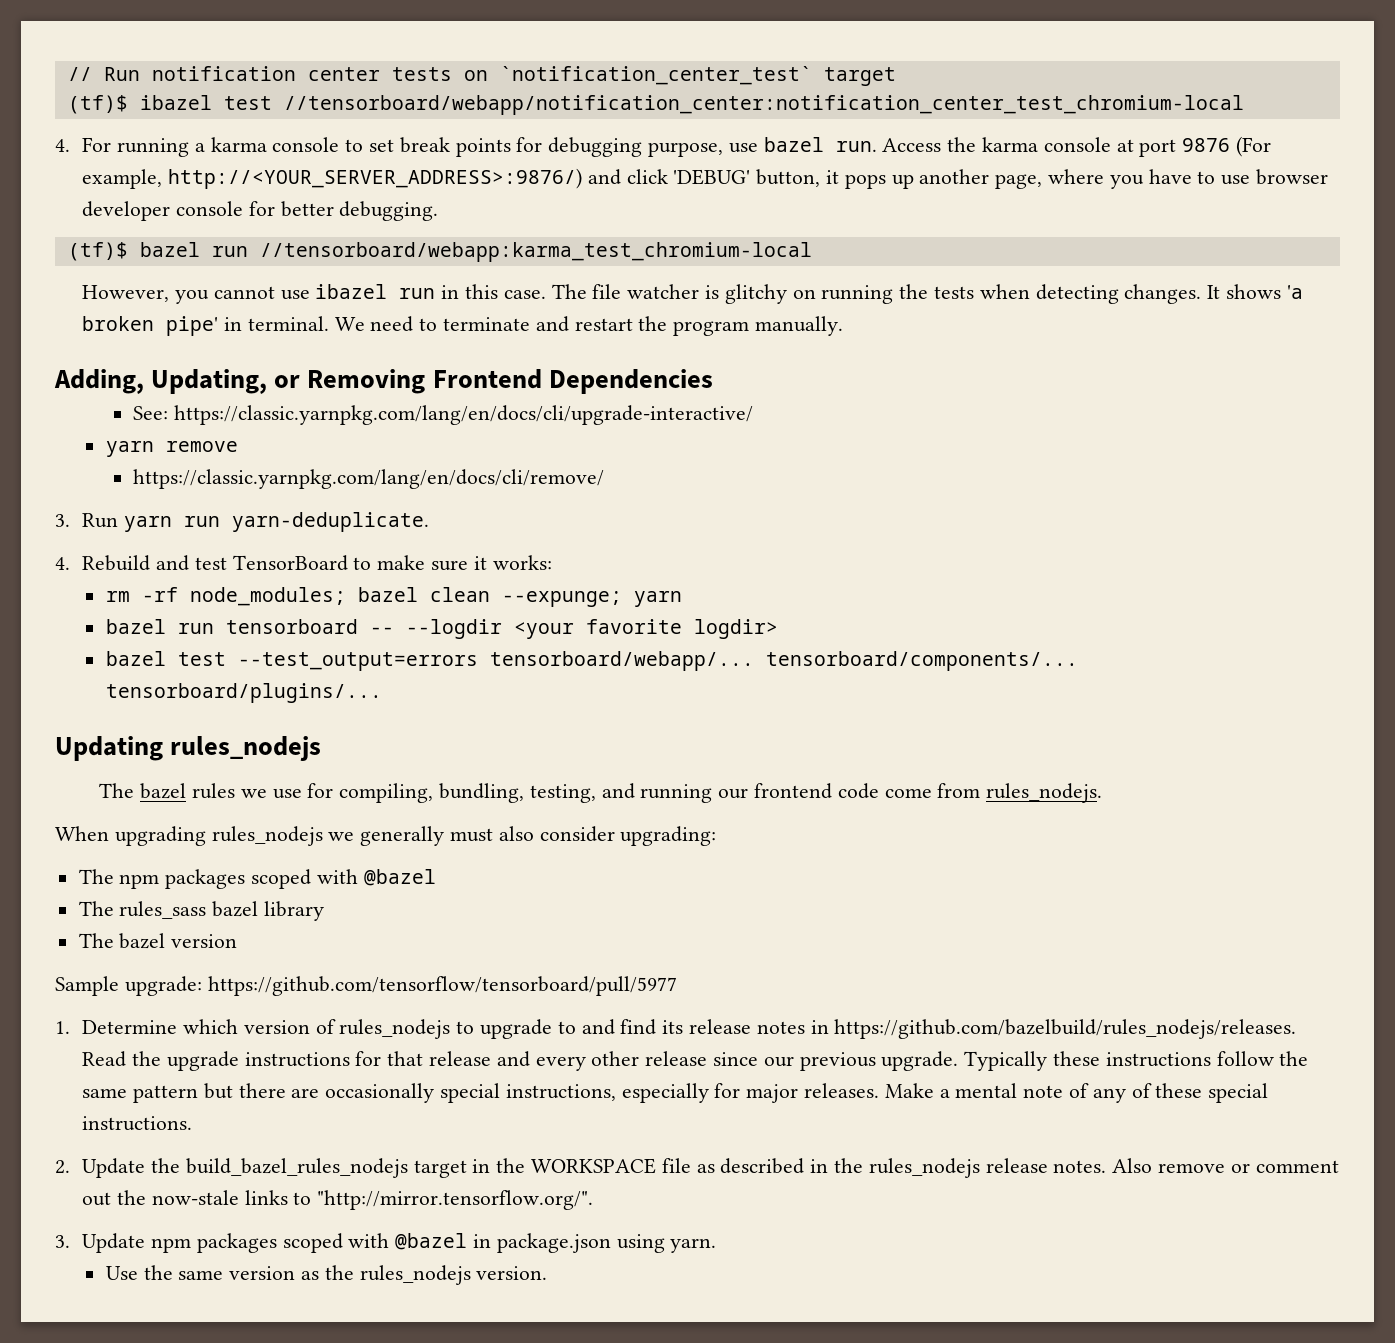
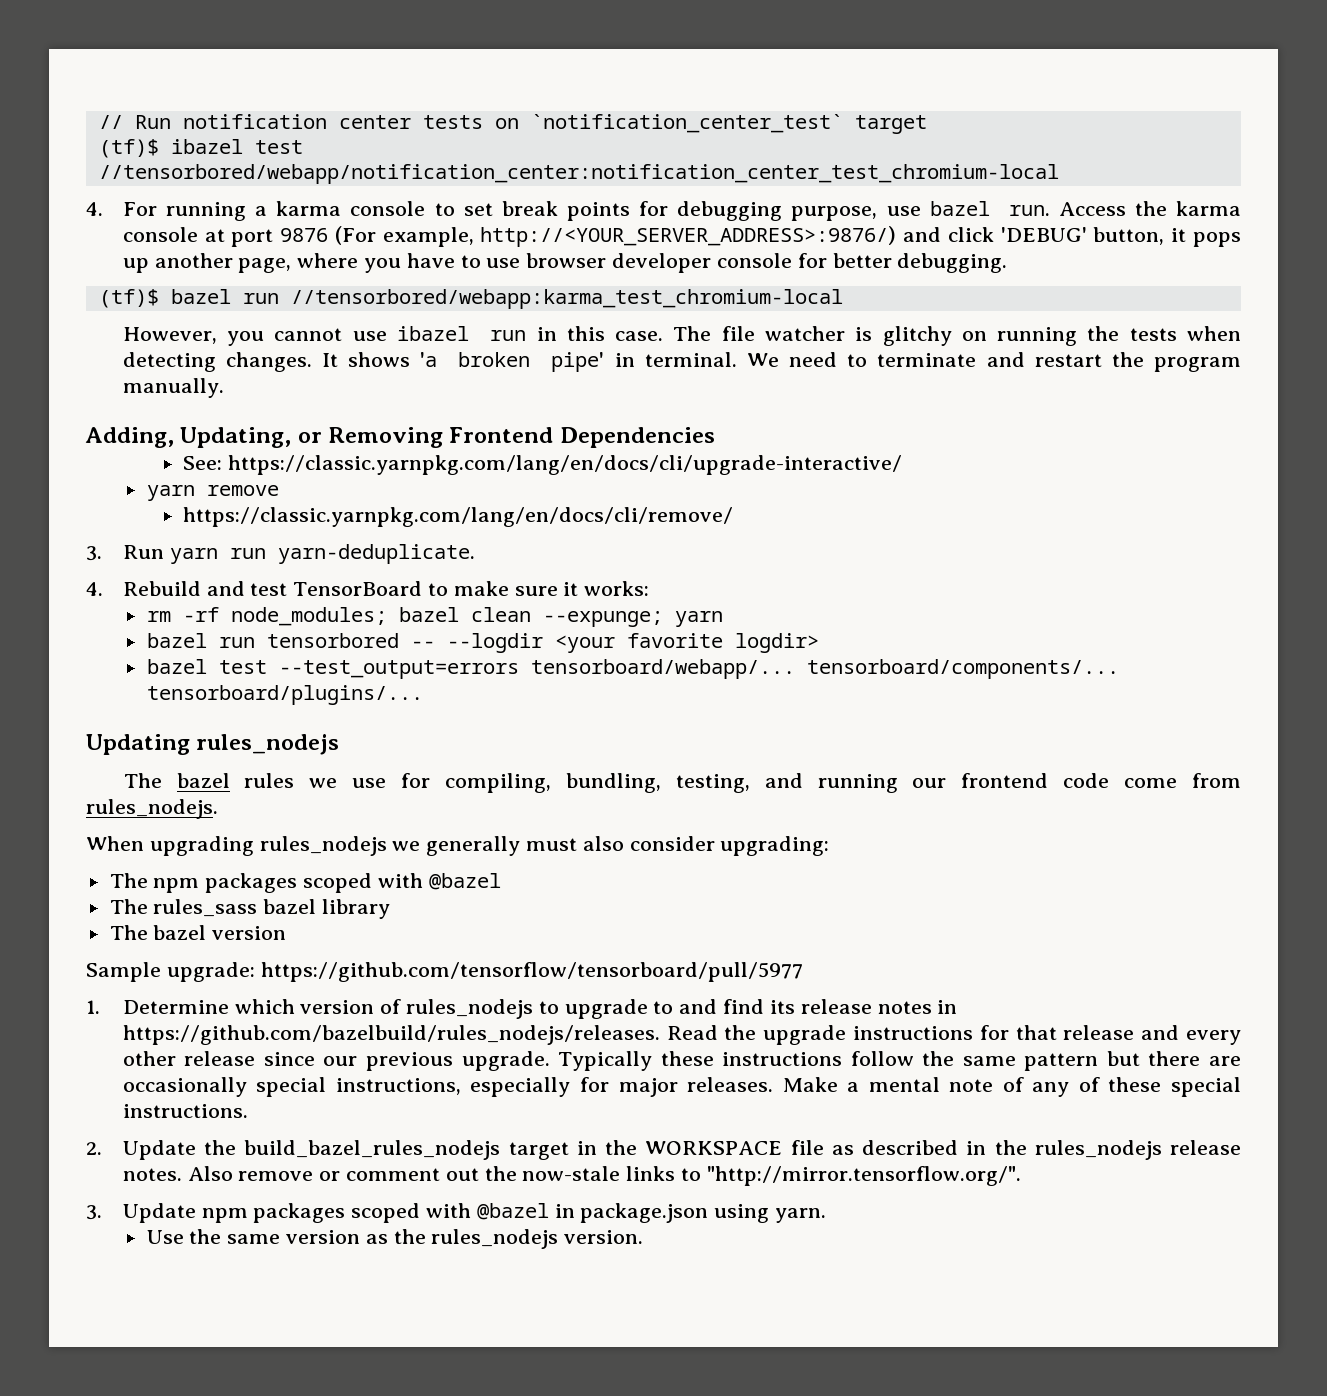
- (tf)$ ibazel test //tensorboard/webapp/notification_center:notification_center_test_chromium-local
+ (tf)$ ibazel test //tensorbored/webapp/notification_center:notification_center_test_chromium-local
- (tf)$ bazel run //tensorboard/webapp:karma_test_chromium-local
+ (tf)$ bazel run //tensorbored/webapp:karma_test_chromium-local
- bazel run tensorboard -- --logdir <your favorite logdir>
+ bazel run tensorbored -- --logdir <your favorite logdir>

